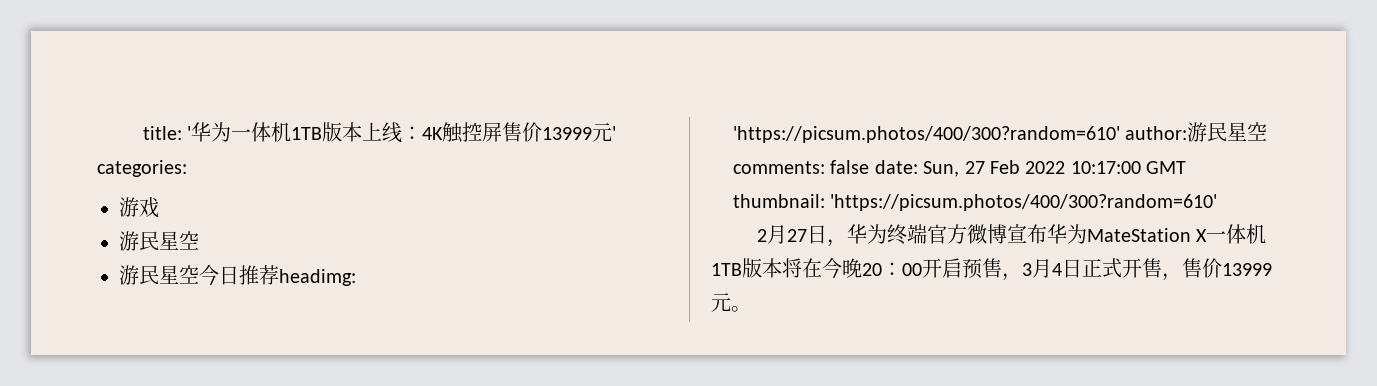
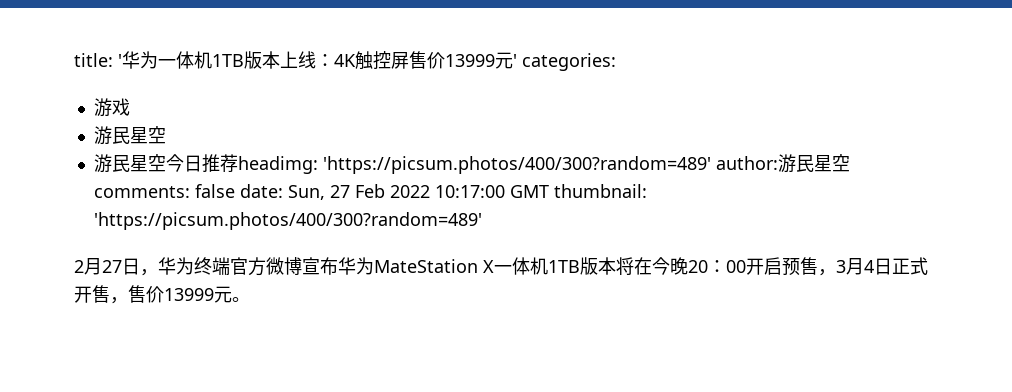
- 游民星空今日推荐headimg: 'https://picsum.photos/400/300?random=610' author:游民星空comments: false date: Sun, 27 Feb 2022 10:17:00 GMT thumbnail: 'https://picsum.photos/400/300?random=610'
+ 游民星空今日推荐headimg: 'https://picsum.photos/400/300?random=489' author:游民星空comments: false date: Sun, 27 Feb 2022 10:17:00 GMT thumbnail: 'https://picsum.photos/400/300?random=489'

